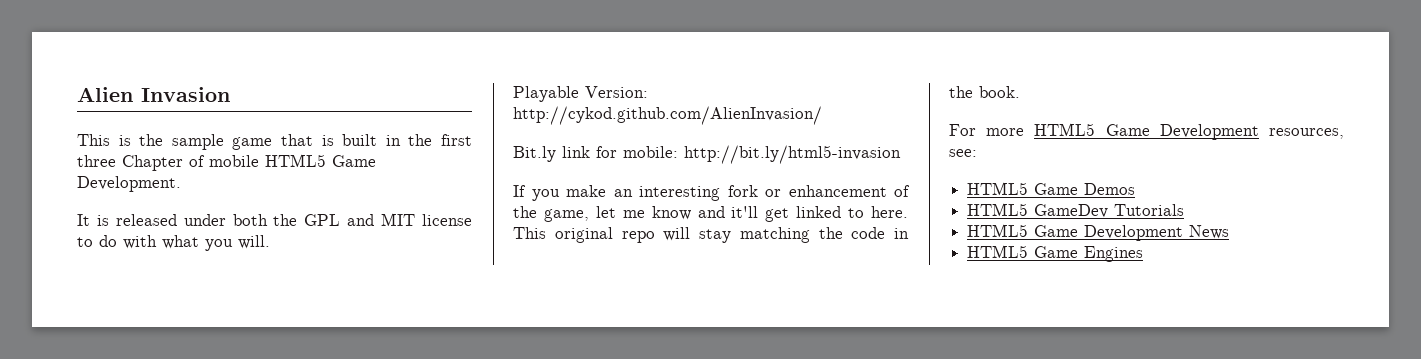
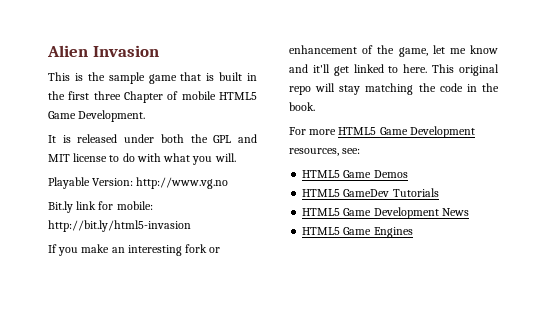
- Playable Version: http://cykod.github.com/AlienInvasion/
+ Playable Version: http://www.vg.no

